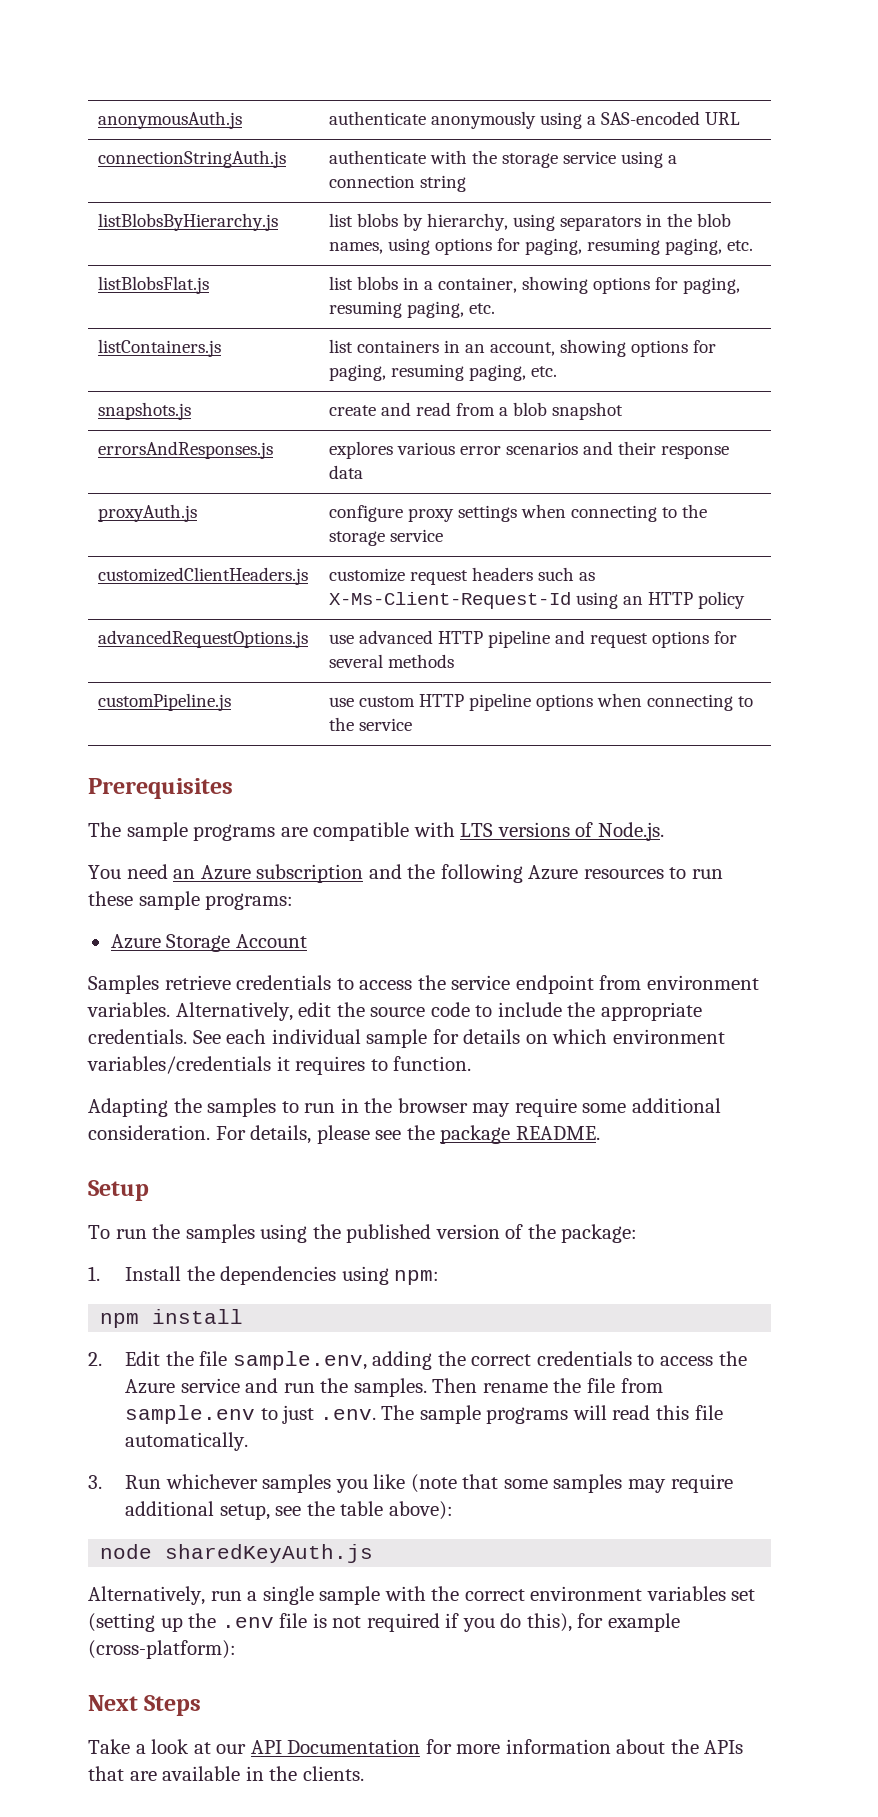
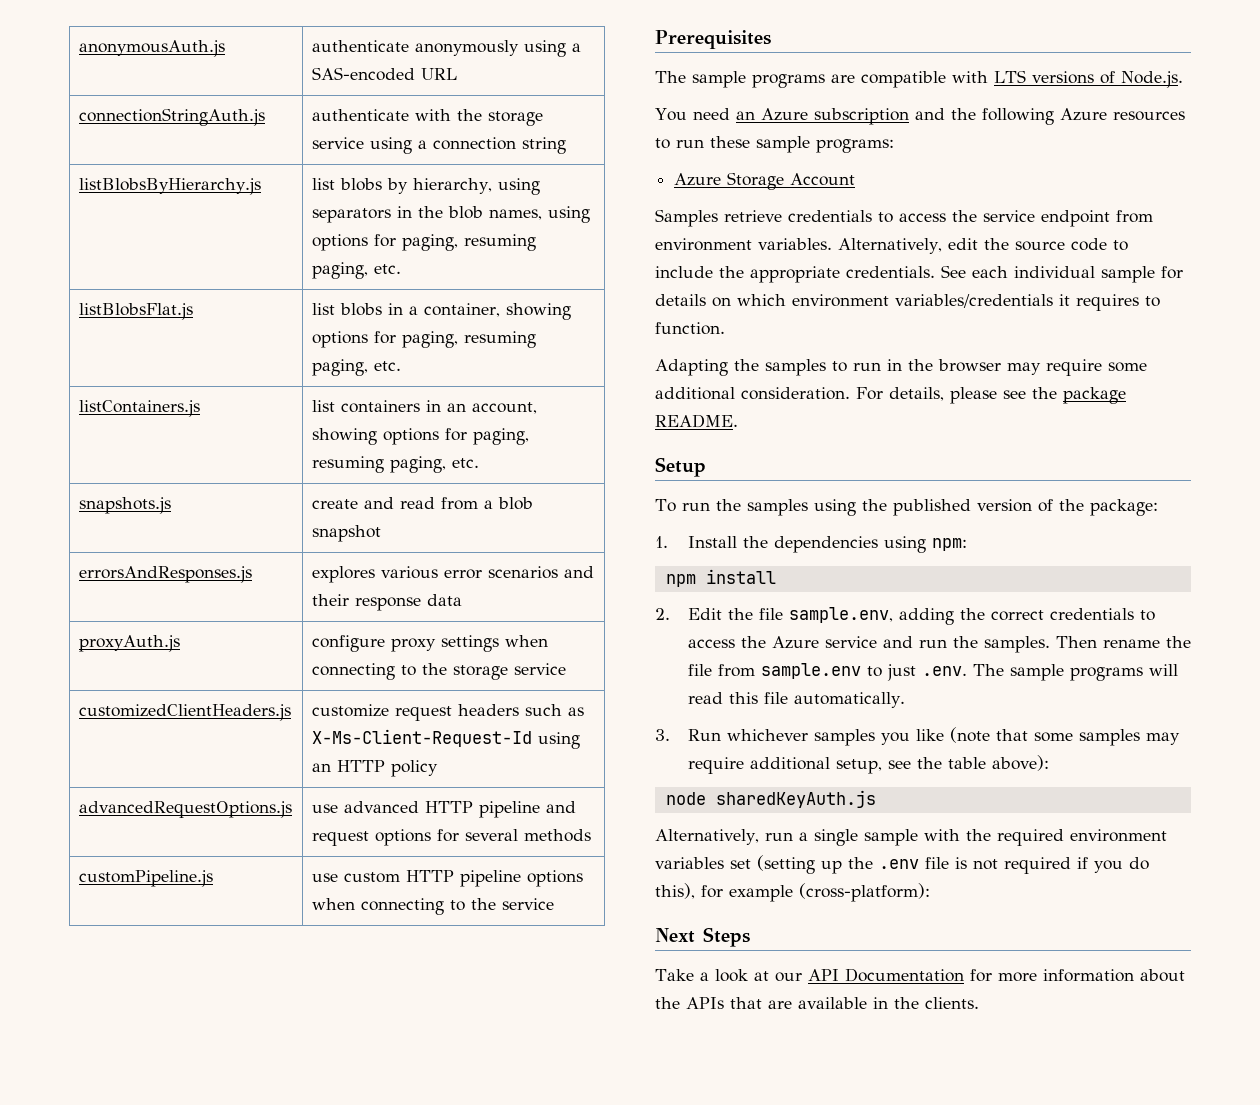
- Alternatively, run a single sample with the correct environment variables set (setting up the .env file is not required if you do this), for example (cross-platform):
+ Alternatively, run a single sample with the required environment variables set (setting up the .env file is not required if you do this), for example (cross-platform):

